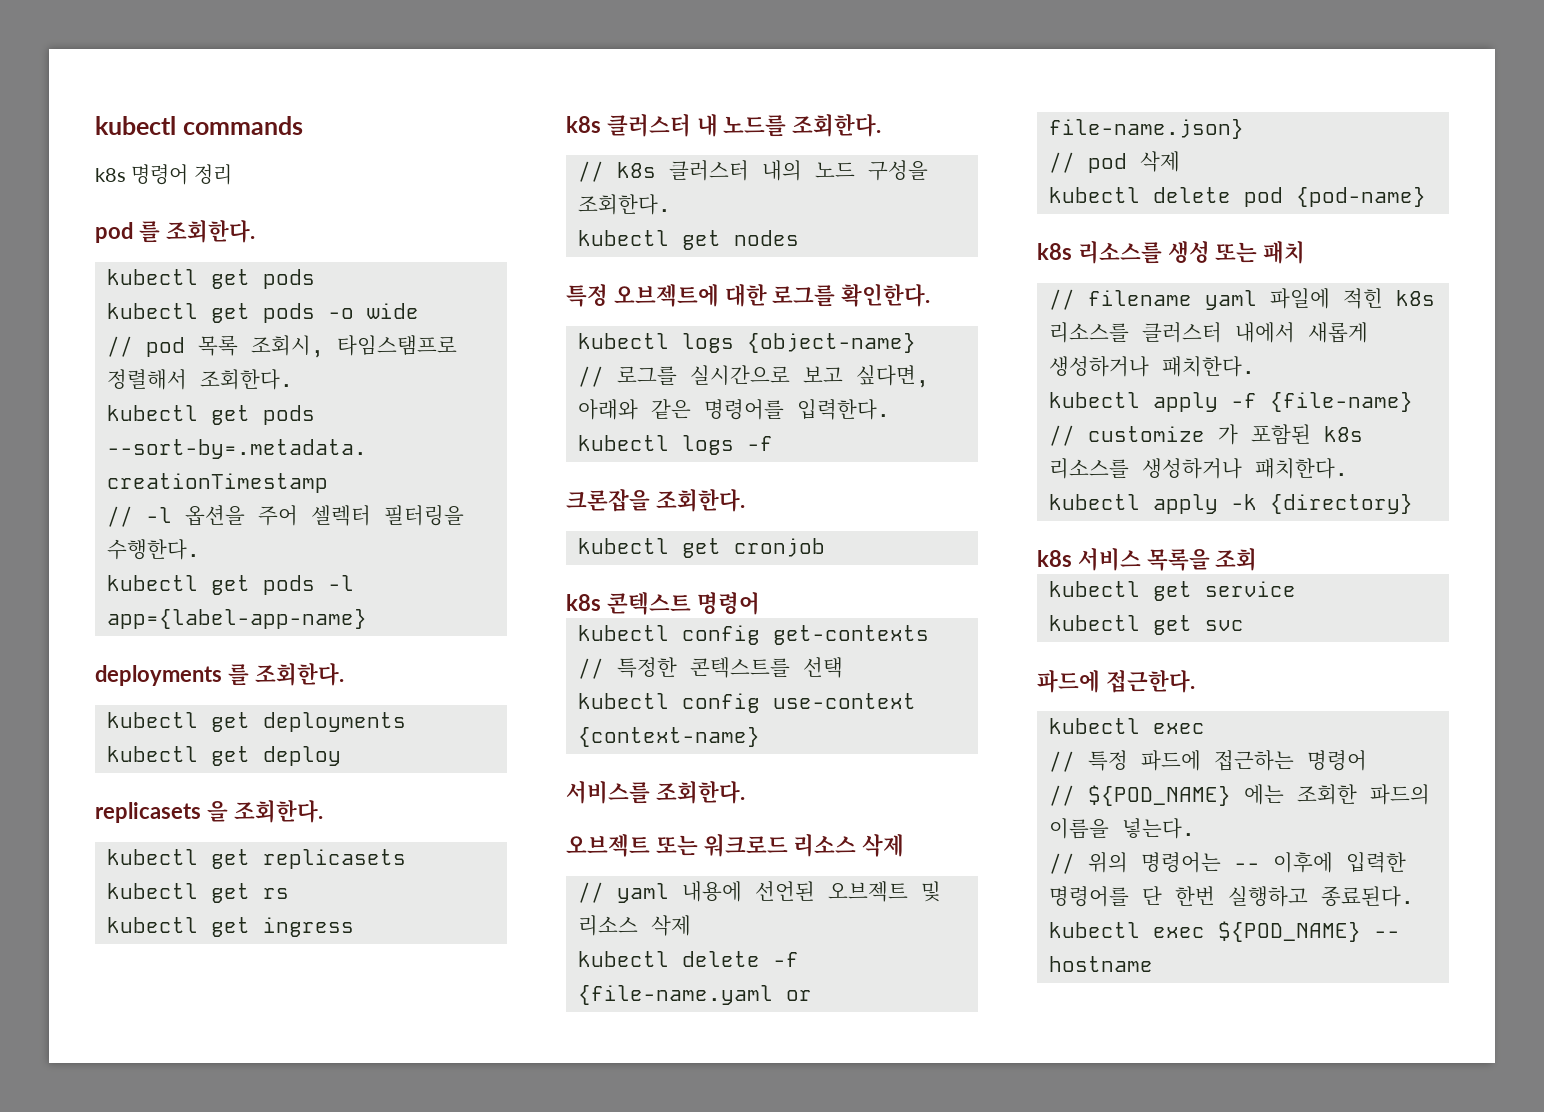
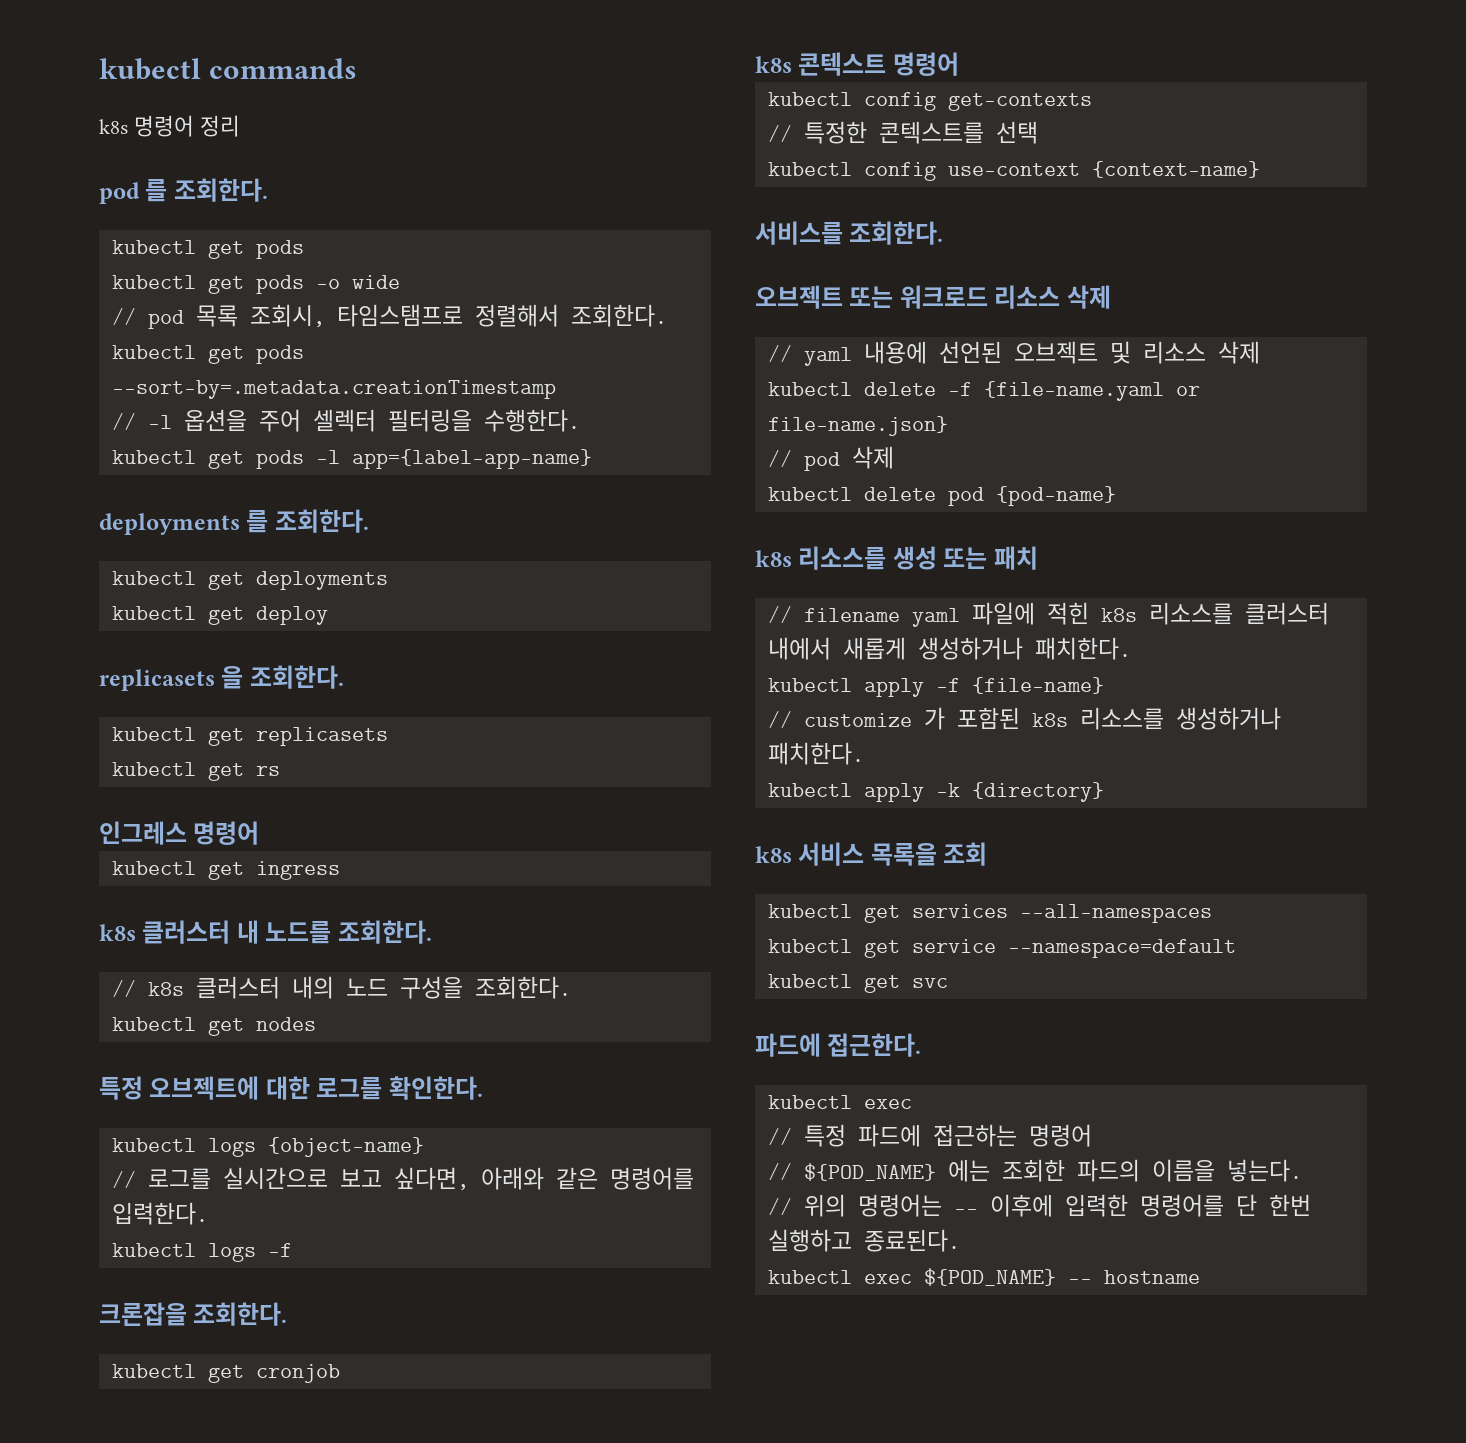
+ 인그레스 명령어
+ kubectl get services --all-namespaces
- kubectl get service
+ kubectl get service --namespace=default

